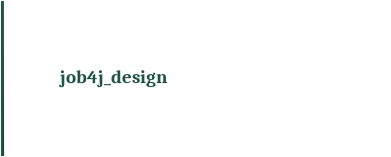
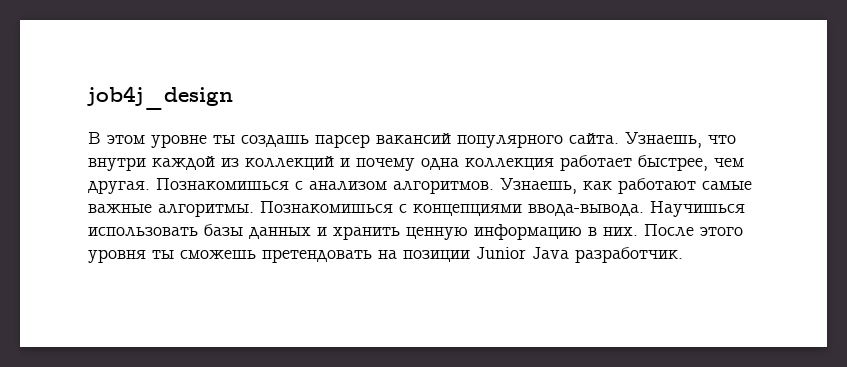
+ В этом уровне ты создашь парсер вакансий популярного сайта. Узнаешь, что внутри каждой из коллекций и почему одна коллекция работает быстрее, чем другая. Познакомишься с анализом алгоритмов. Узнаешь, как работают самые важные алгоритмы. Познакомишься с концепциями ввода-вывода. Научишься использовать базы данных и хранить ценную информацию в них. После этого уровня ты сможешь претендовать на позиции Junior Java разработчик.

